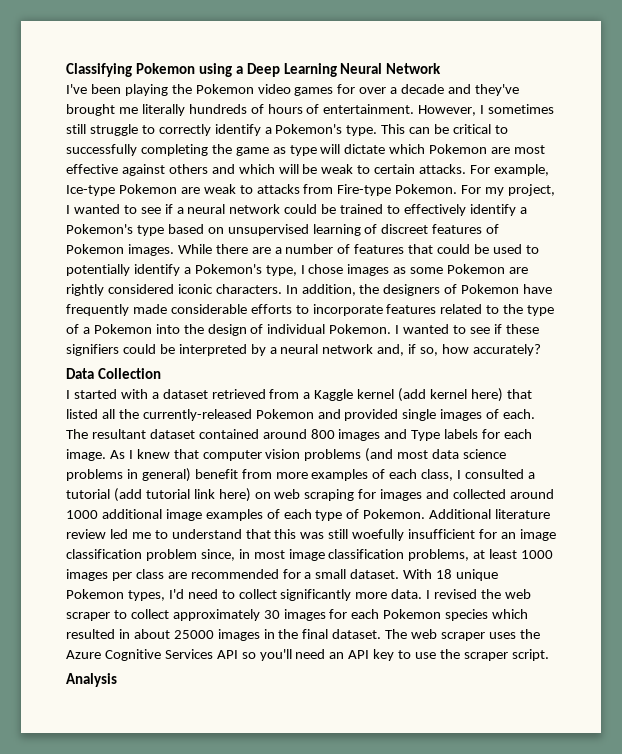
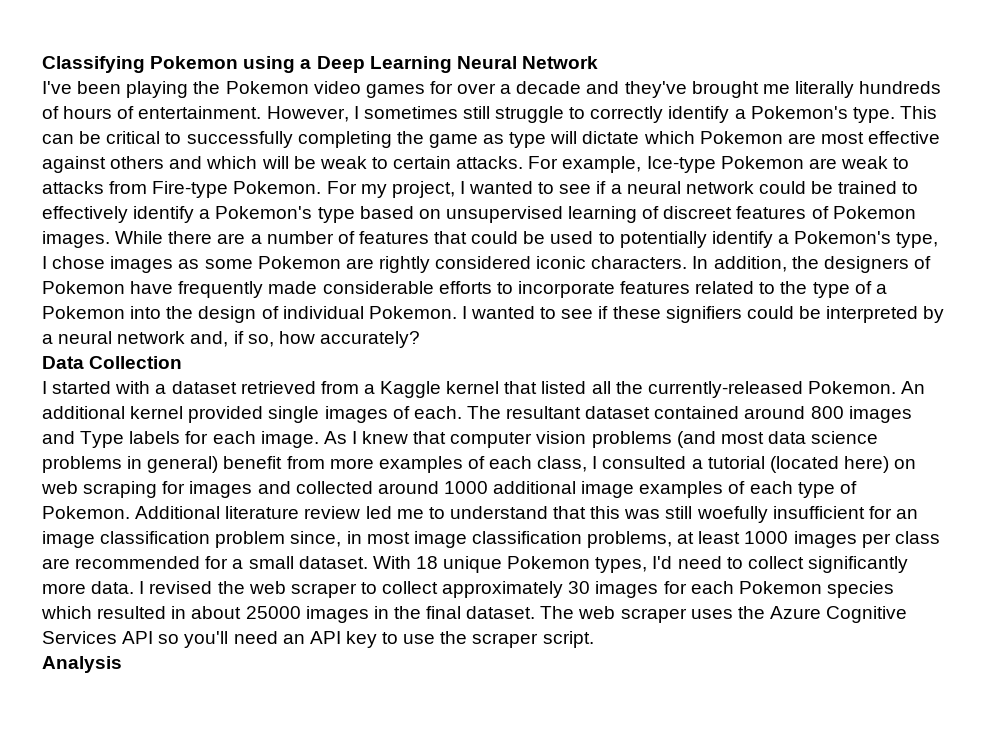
- I started with a dataset retrieved from a Kaggle kernel (add kernel here) that listed all the currently-released Pokemon and provided single images of each.
+ I started with a dataset retrieved from a Kaggle kernel that listed all the currently-released Pokemon. An additional kernel provided single images of each.
- As I knew that computer vision problems (and most data science problems in general) benefit from more examples of each class, I consulted a tutorial (add tutorial link here) on web scraping for images and collected around 1000 additional image examples of each type of Pokemon.
+ As I knew that computer vision problems (and most data science problems in general) benefit from more examples of each class, I consulted a tutorial (located here) on web scraping for images and collected around 1000 additional image examples of each type of Pokemon.

